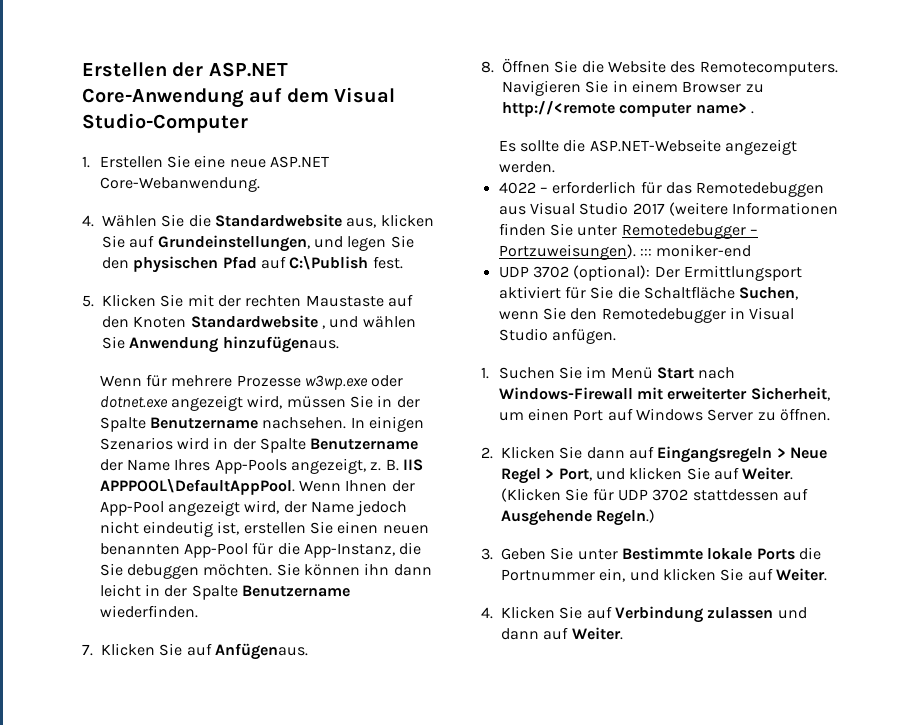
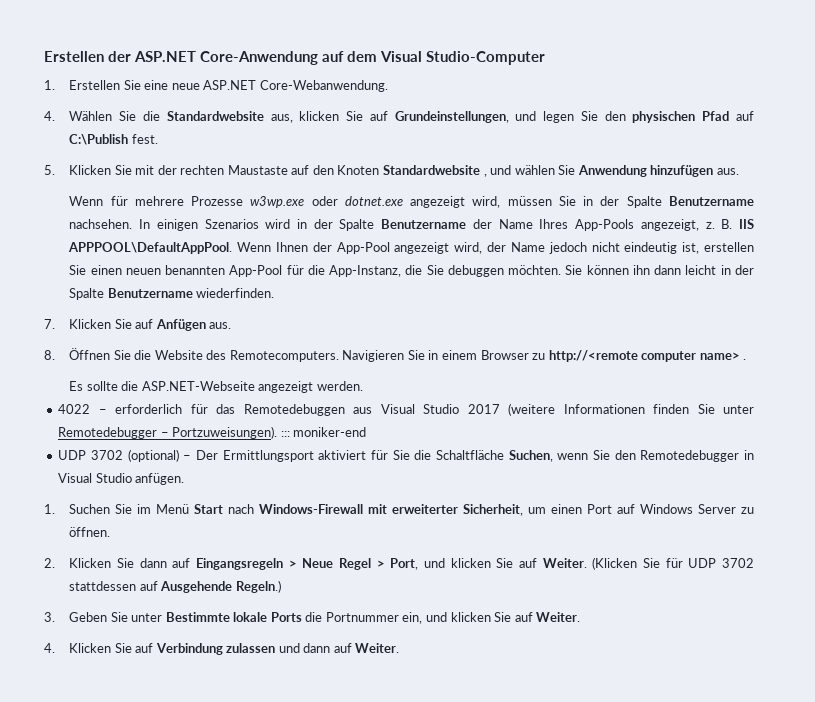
- 5. Klicken Sie mit der rechten Maustaste auf den Knoten Standardwebsite , und wählen Sie Anwendung hinzufügenaus.
+ 5. Klicken Sie mit der rechten Maustaste auf den Knoten Standardwebsite , und wählen Sie Anwendung hinzufügen aus.
- 7. Klicken Sie auf Anfügenaus.
+ 7. Klicken Sie auf Anfügen aus.
- UDP 3702 (optional): Der Ermittlungsport aktiviert für Sie die Schaltfläche Suchen, wenn Sie den Remotedebugger in Visual Studio anfügen.
+ UDP 3702 (optional) – Der Ermittlungsport aktiviert für Sie die Schaltfläche Suchen, wenn Sie den Remotedebugger in Visual Studio anfügen.

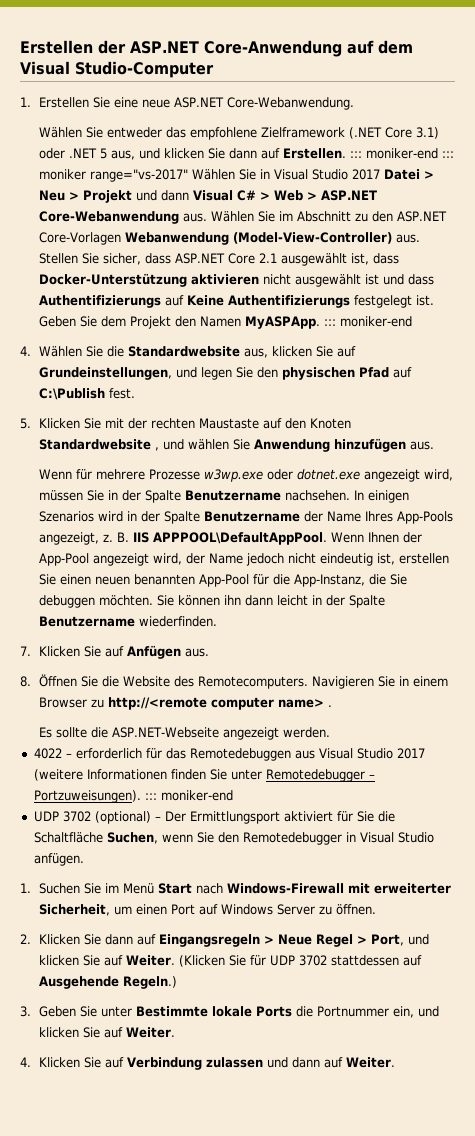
+ Wählen Sie entweder das empfohlene Zielframework (.NET Core 3.1) oder .NET 5 aus, und klicken Sie dann auf Erstellen. ::: moniker-end ::: moniker range="vs-2017" Wählen Sie in Visual Studio 2017 Datei > Neu > Projekt und dann Visual C# > Web > ASP.NET Core-Webanwendung aus. Wählen Sie im Abschnitt zu den ASP.NET Core-Vorlagen Webanwendung (Model-View-Controller) aus. Stellen Sie sicher, dass ASP.NET Core 2.1 ausgewählt ist, dass Docker-Unterstützung aktivieren nicht ausgewählt ist und dass Authentifizierungs auf Keine Authentifizierungs festgelegt ist. Geben Sie dem Projekt den Namen MyASPApp. ::: moniker-end

